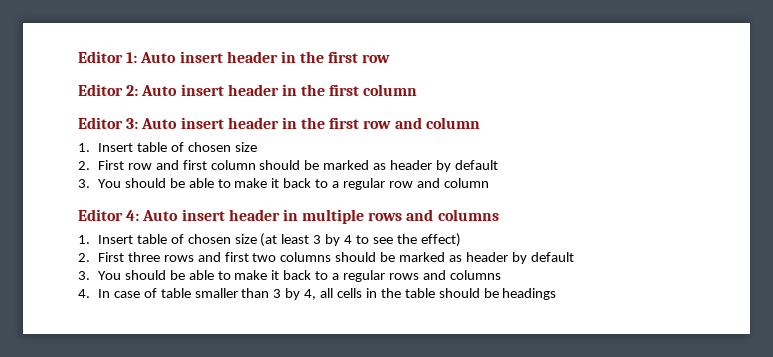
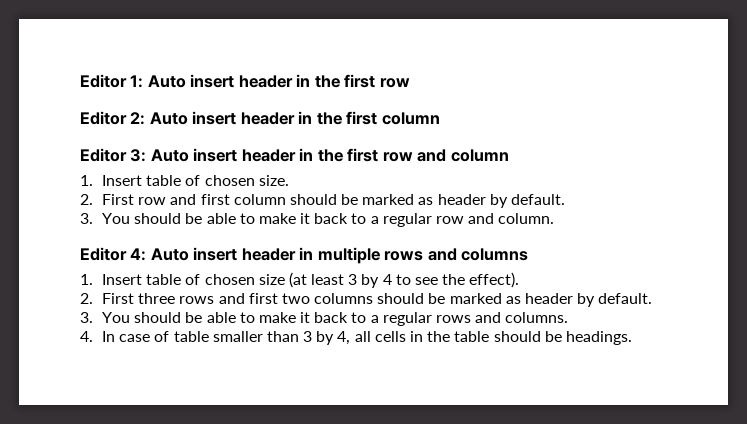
  Editor 3: Auto insert header in the first row and column
- 1. Insert table of chosen size
+ 1. Insert table of chosen size.
- 2. First row and first column should be marked as header by default
+ 2. First row and first column should be marked as header by default.
- 3. You should be able to make it back to a regular row and column
+ 3. You should be able to make it back to a regular row and column.
- 1. Insert table of chosen size (at least 3 by 4 to see the effect)
+ 1. Insert table of chosen size (at least 3 by 4 to see the effect).
- 2. First three rows and first two columns should be marked as header by default
+ 2. First three rows and first two columns should be marked as header by default.
- 3. You should be able to make it back to a regular rows and columns
+ 3. You should be able to make it back to a regular rows and columns.
- 4. In case of table smaller than 3 by 4, all cells in the table should be headings
+ 4. In case of table smaller than 3 by 4, all cells in the table should be headings.

